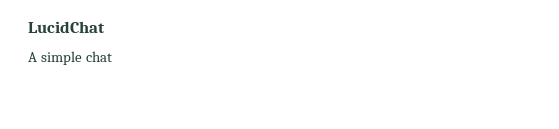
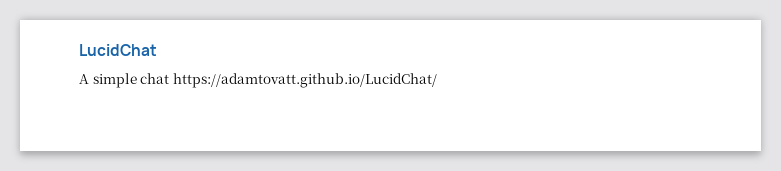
- A simple chat
+ A simple chat https://adamtovatt.github.io/LucidChat/

